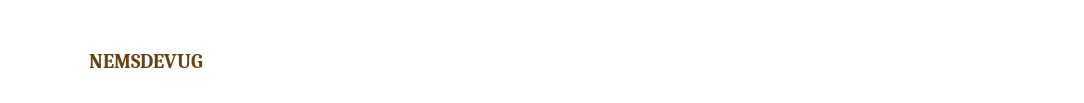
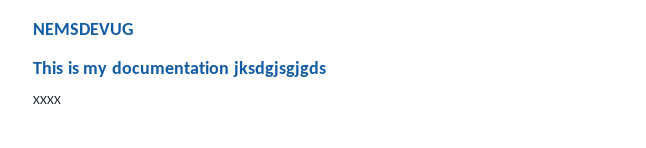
+ This is my documentation jksdgjsgjgds
+ XXXX

